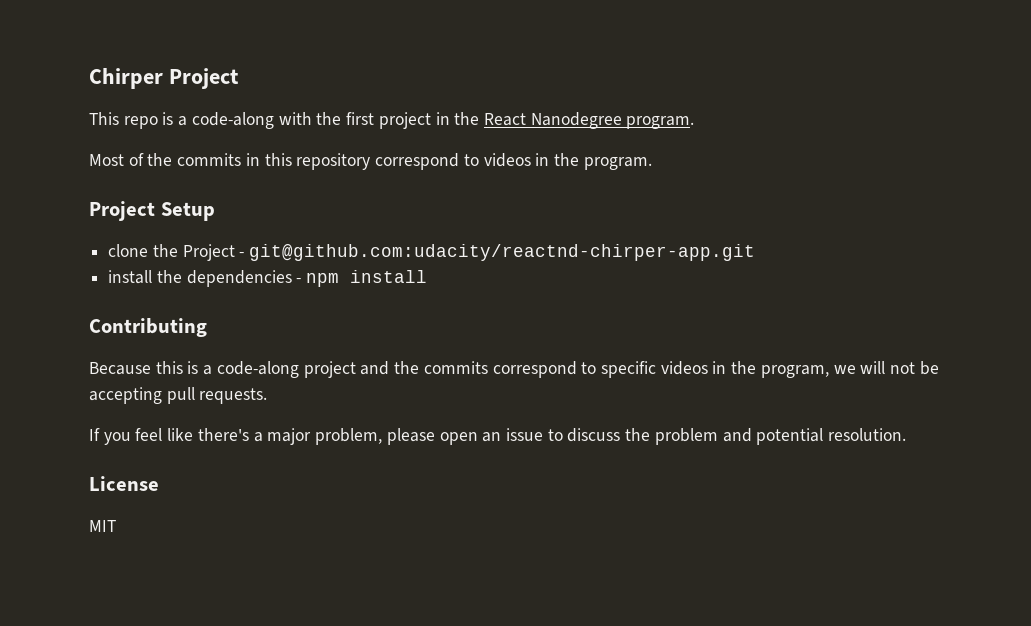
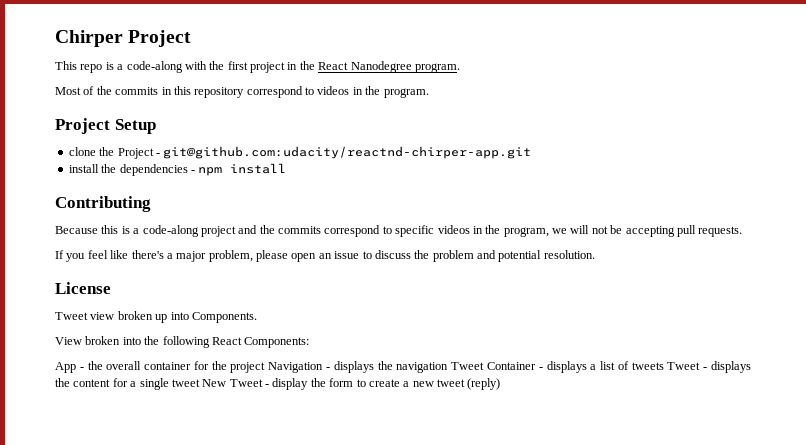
- MIT
+ Tweet view broken up into Components.
+ View broken into the following React Components:
+ App - the overall container for the project Navigation - displays the navigation Tweet Container - displays a list of tweets Tweet - displays the content for a single tweet New Tweet - display the form to create a new tweet (reply)

